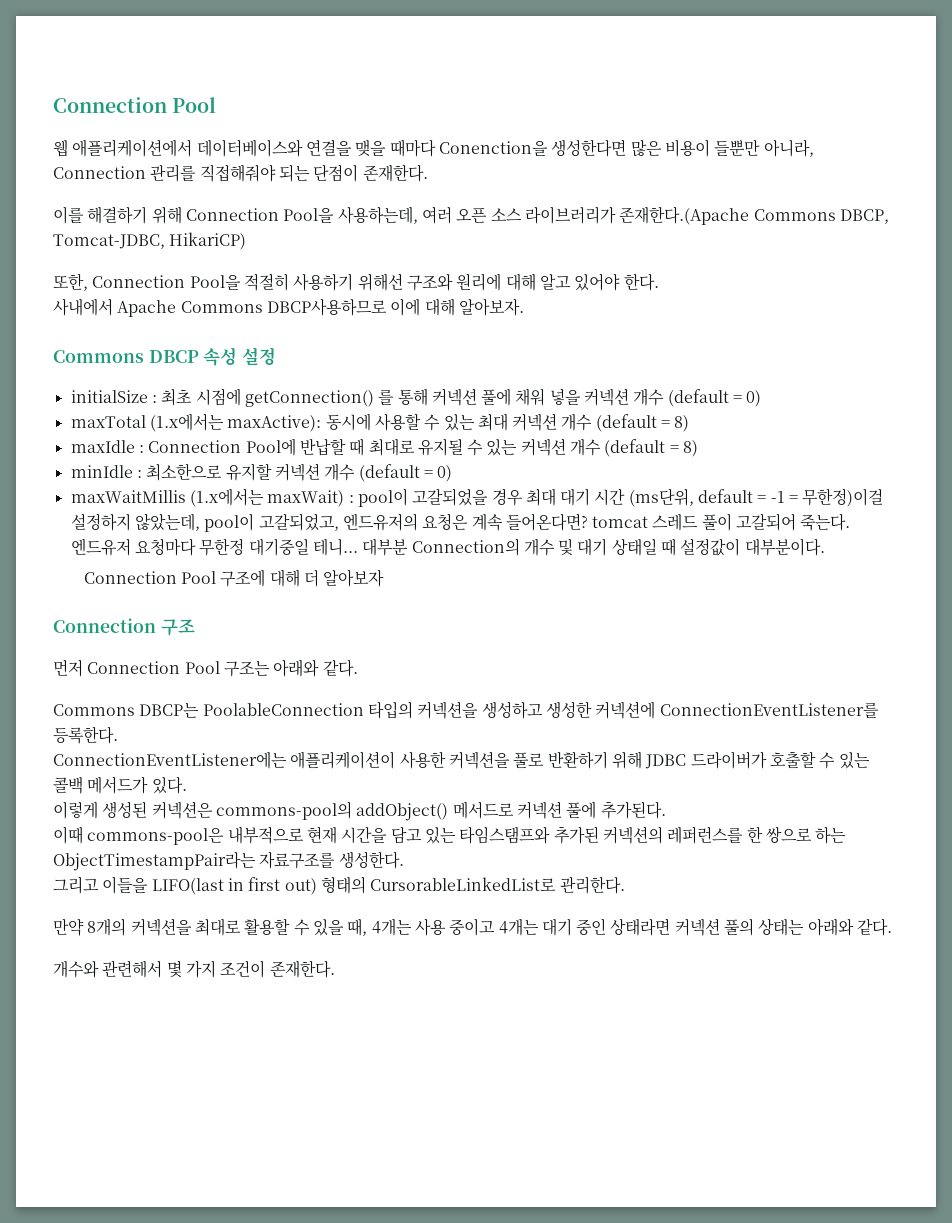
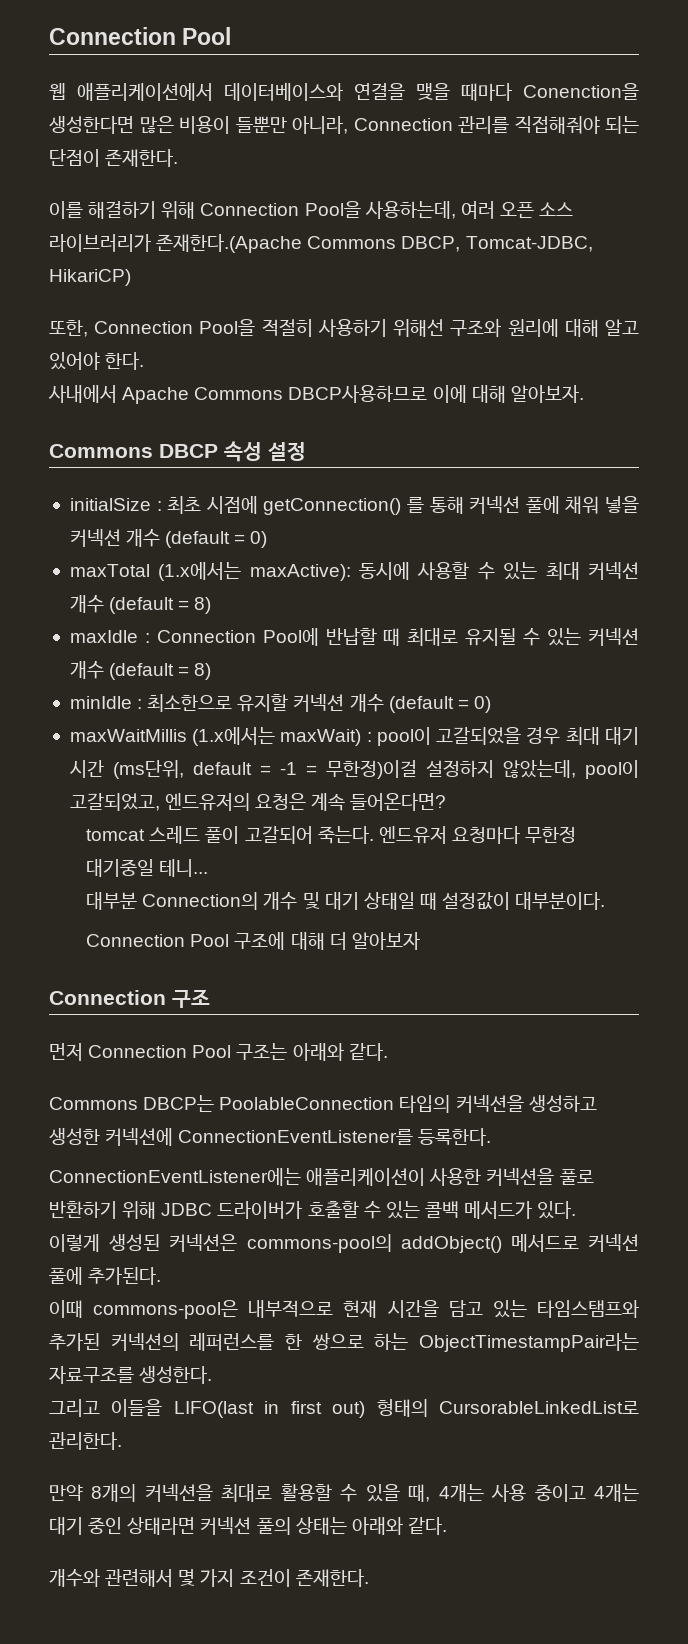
- maxWaitMillis (1.x에서는 maxWait) : pool이 고갈되었을 경우 최대 대기 시간 (ms단위, default = -1 = 무한정)이걸 설정하지 않았는데, pool이 고갈되었고, 엔드유저의 요청은 계속 들어온다면? tomcat 스레드 풀이 고갈되어 죽는다.
+ maxWaitMillis (1.x에서는 maxWait) : pool이 고갈되었을 경우 최대 대기 시간 (ms단위, default = -1 = 무한정)이걸 설정하지 않았는데, pool이 고갈되었고, 엔드유저의 요청은 계속 들어온다면?
+ tomcat 스레드 풀이 고갈되어 죽는다.
- 엔드유저 요청마다 무한정 대기중일 테니... 대부분 Connection의 개수 및 대기 상태일 때 설정값이 대부분이다.
+ 엔드유저 요청마다 무한정 대기중일 테니...
+ 대부분 Connection의 개수 및 대기 상태일 때 설정값이 대부분이다.

